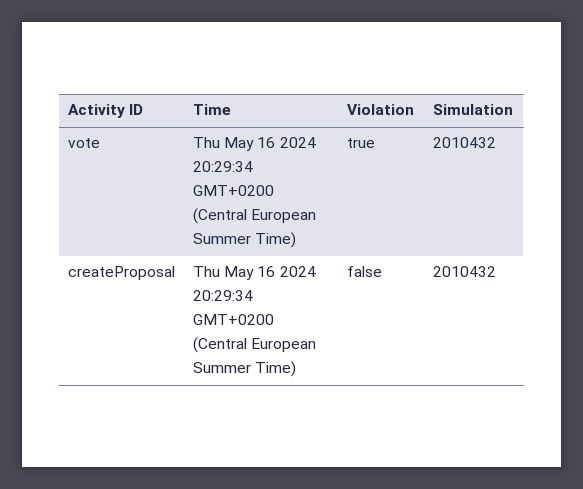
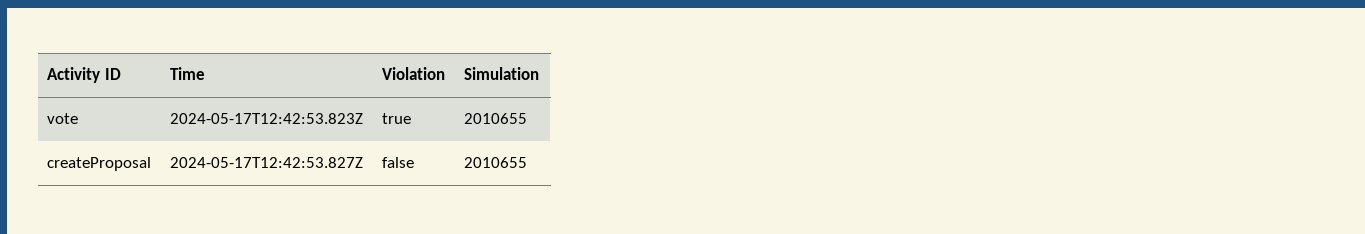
- vote | Thu May 16 2024 20:29:34 GMT+0200 (Central European Summer Time) | true | 2010432
+ vote | 2024-05-17T12:42:53.823Z | true | 2010655
- createProposal | Thu May 16 2024 20:29:34 GMT+0200 (Central European Summer Time) | false | 2010432
+ createProposal | 2024-05-17T12:42:53.827Z | false | 2010655

